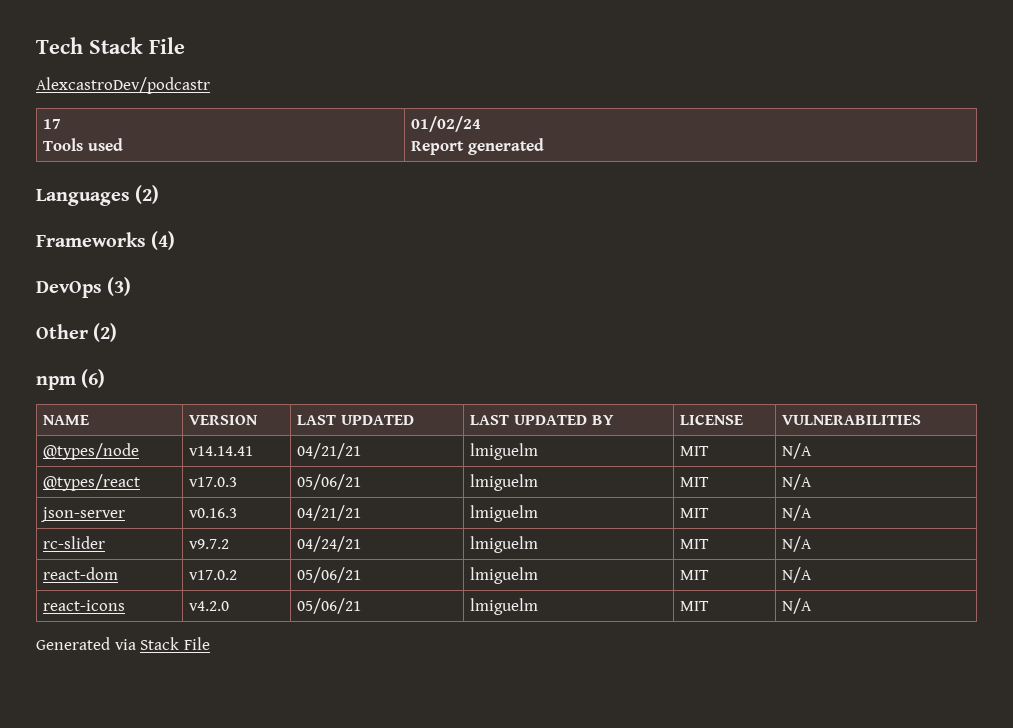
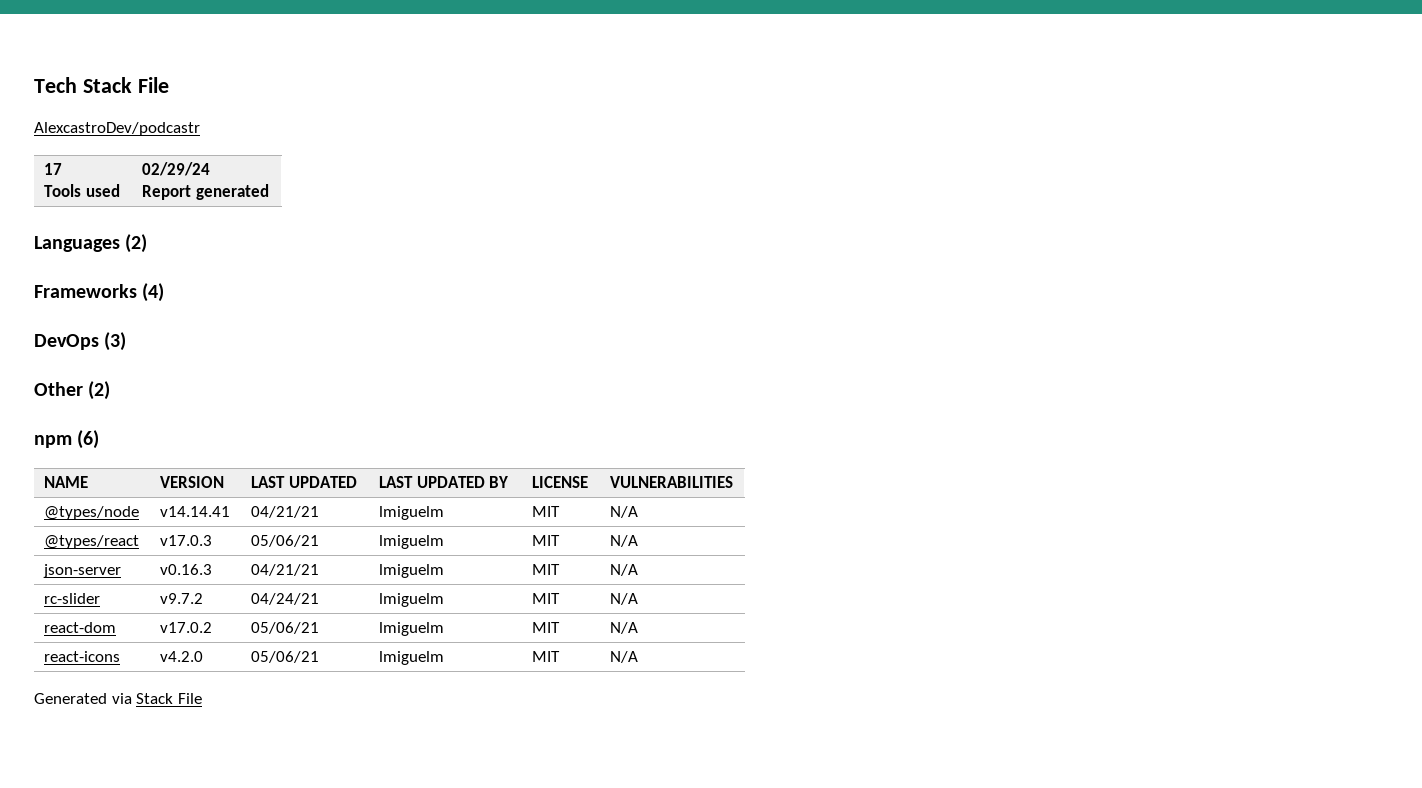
  17
- Tools used | 01/02/24
+ Tools used | 02/29/24

